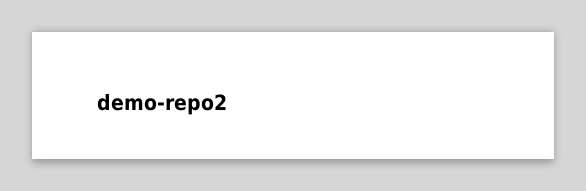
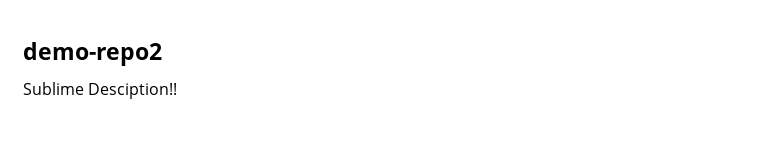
+ Sublime Desciption!!

